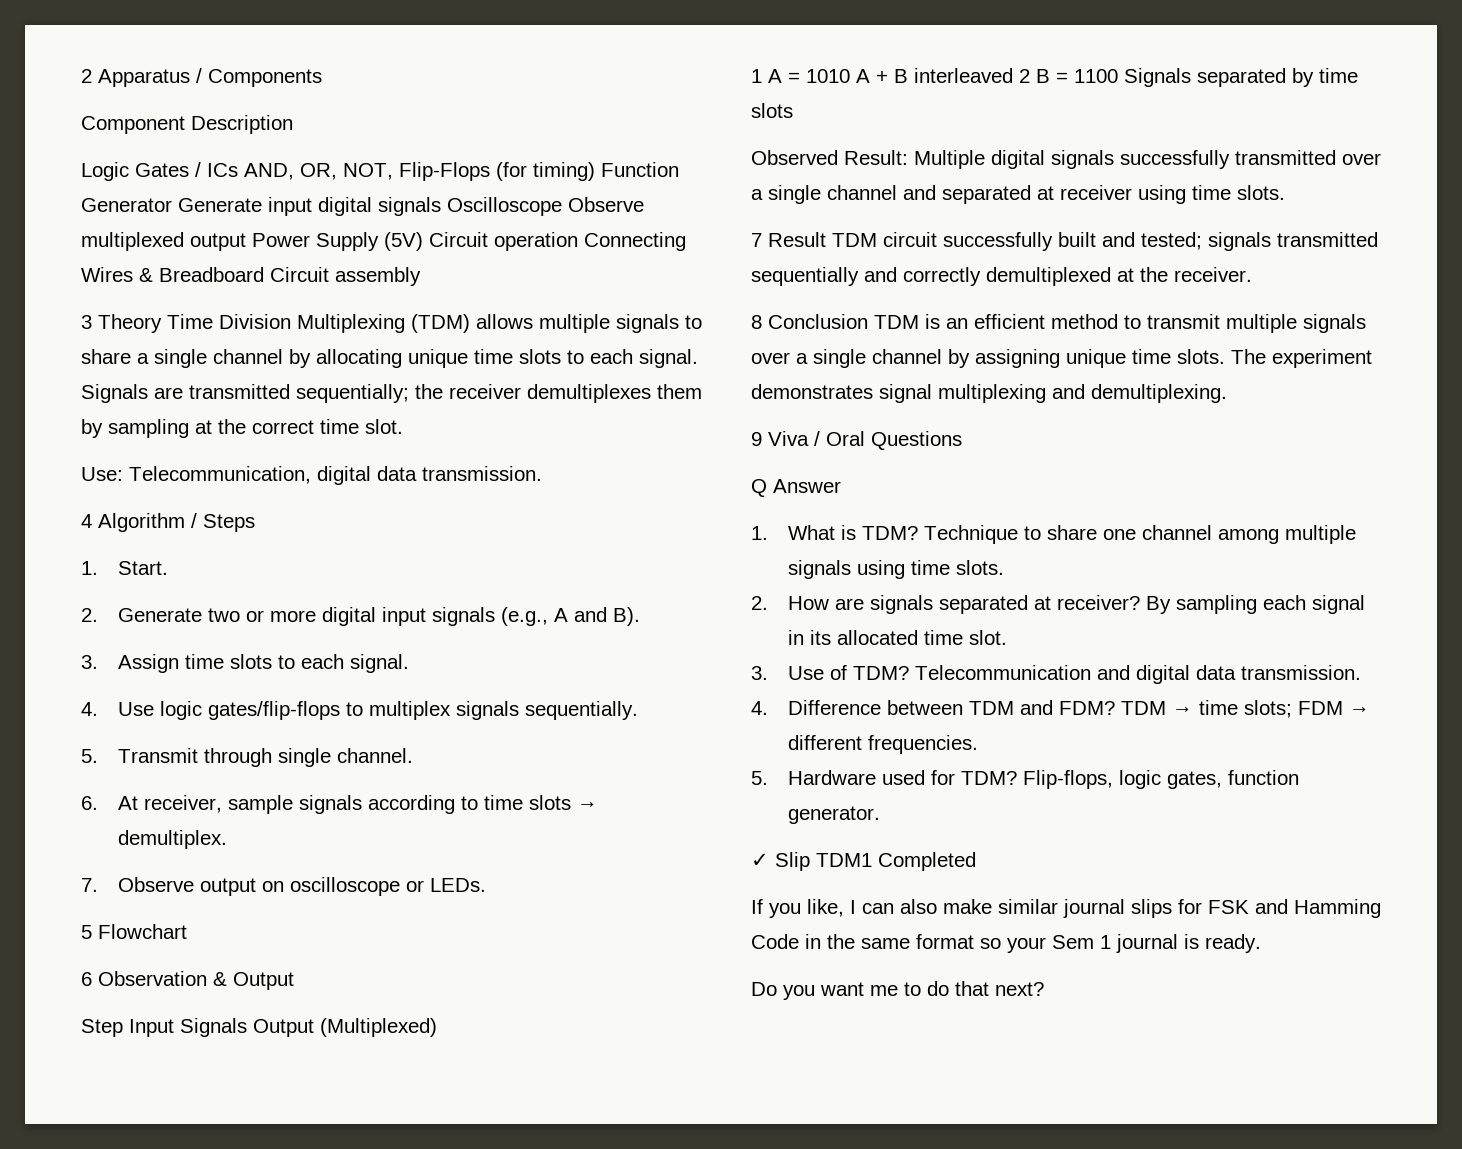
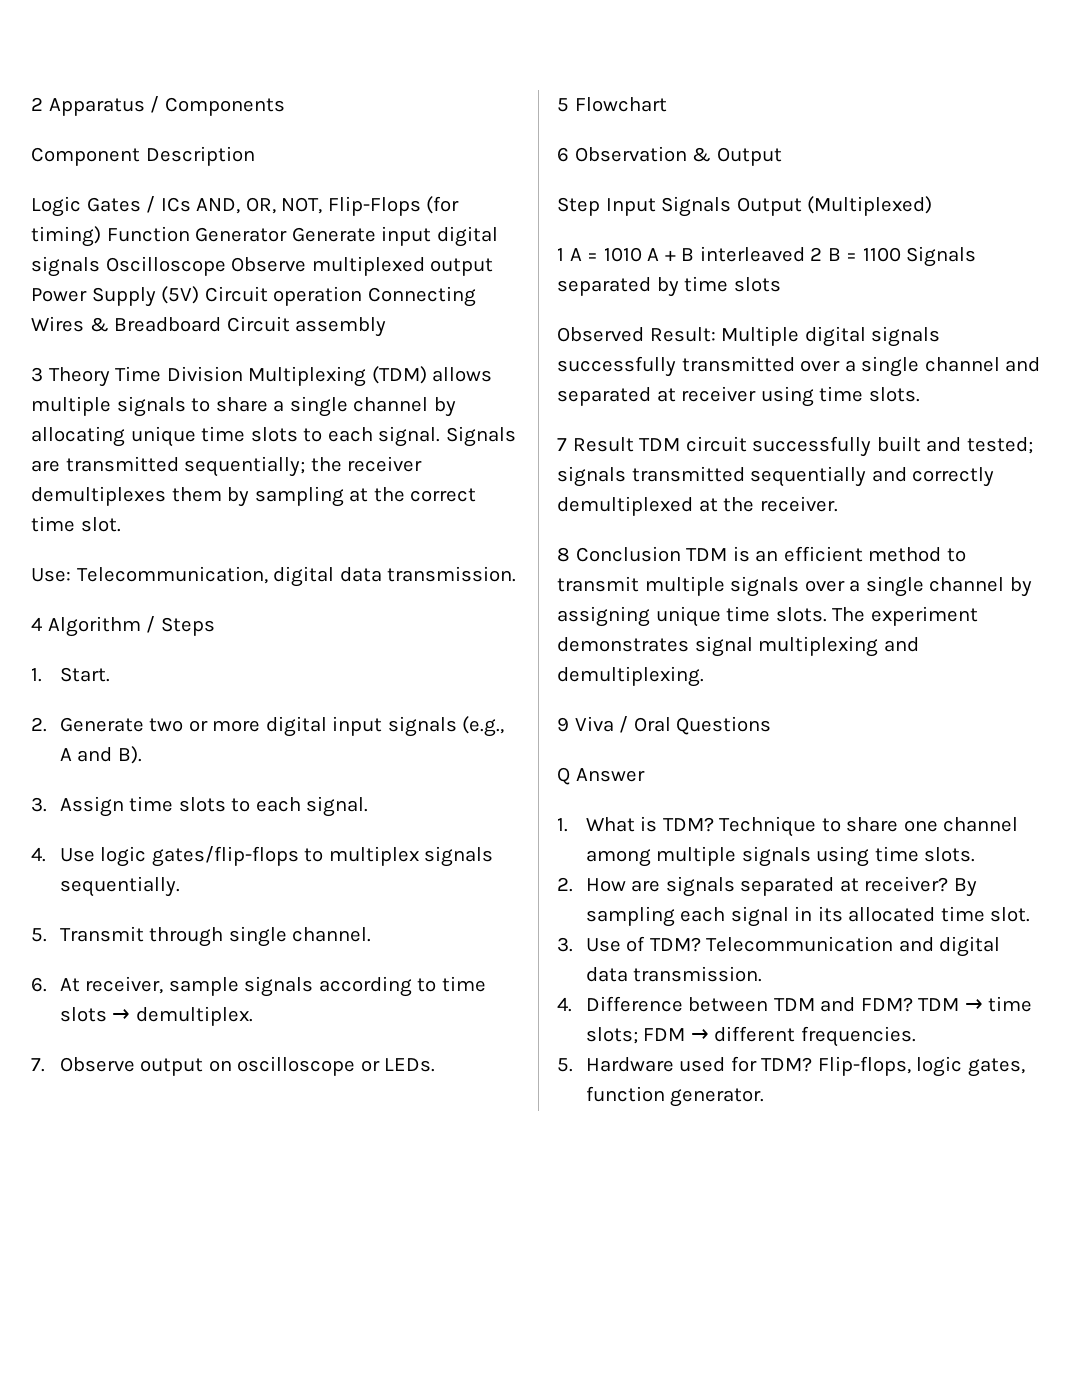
- ✓ Slip TDM1 Completed
- If you like, I can also make similar journal slips for FSK and Hamming Code in the same format so your Sem 1 journal is ready.
- Do you want me to do that next?

